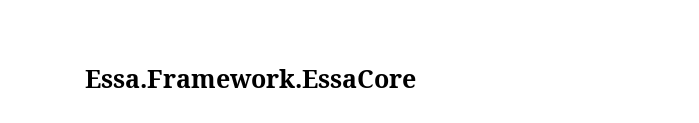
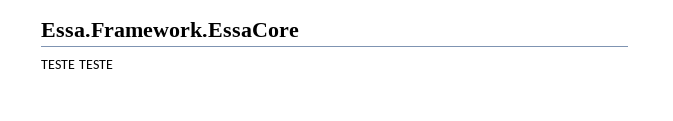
+ TESTE TESTE

